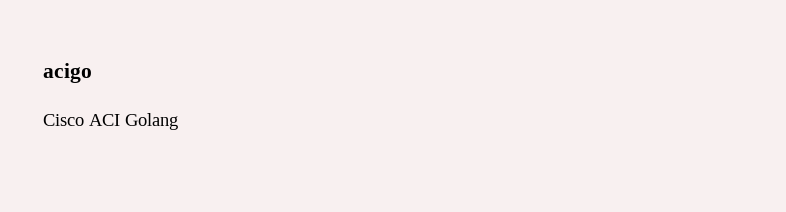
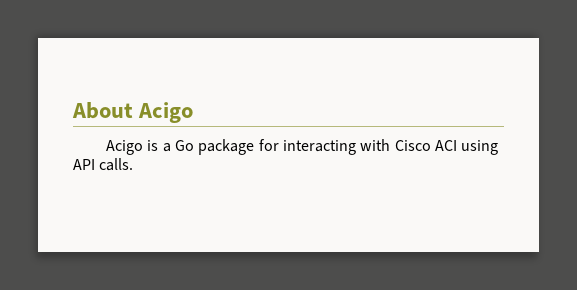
- acigo
- Cisco ACI Golang
+ About Acigo
+ Acigo is a Go package for interacting with Cisco ACI using API calls.

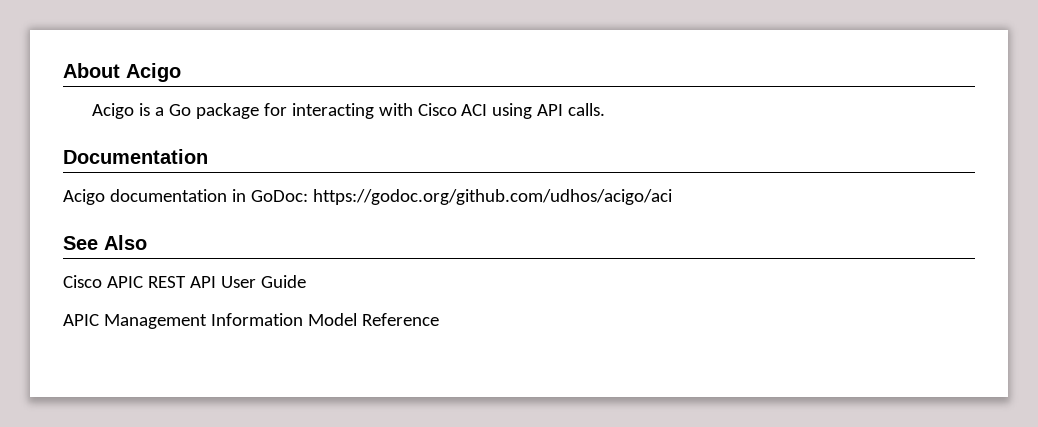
+ Documentation
+ Acigo documentation in GoDoc: https://godoc.org/github.com/udhos/acigo/aci
+ See Also
+ Cisco APIC REST API User Guide
+ APIC Management Information Model Reference

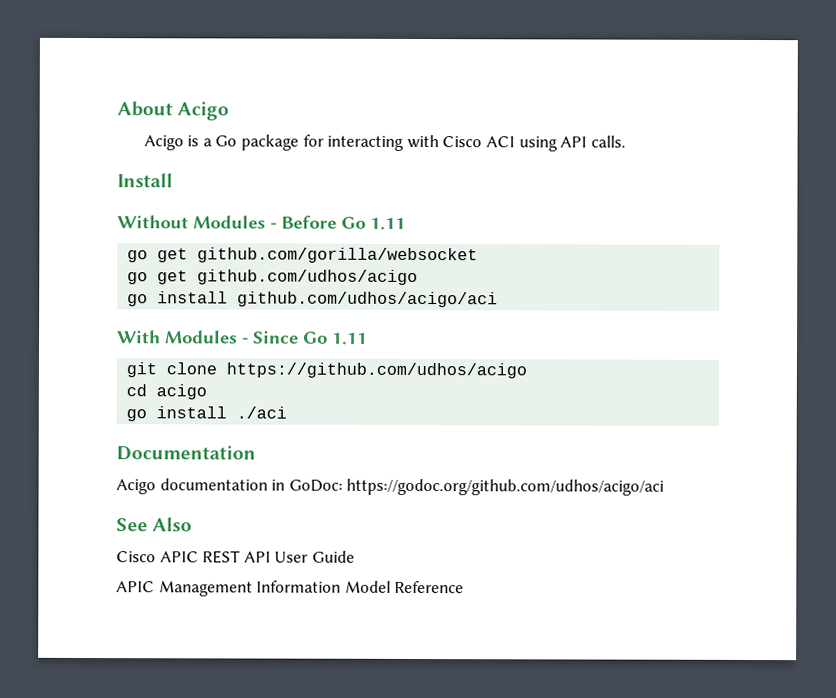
+ Install
+ Without Modules - Before Go 1.11
+ go get github.com/gorilla/websocket
+ go get github.com/udhos/acigo
+ go install github.com/udhos/acigo/aci
+ With Modules - Since Go 1.11
+ git clone https://github.com/udhos/acigo
+ cd acigo
+ go install ./aci

